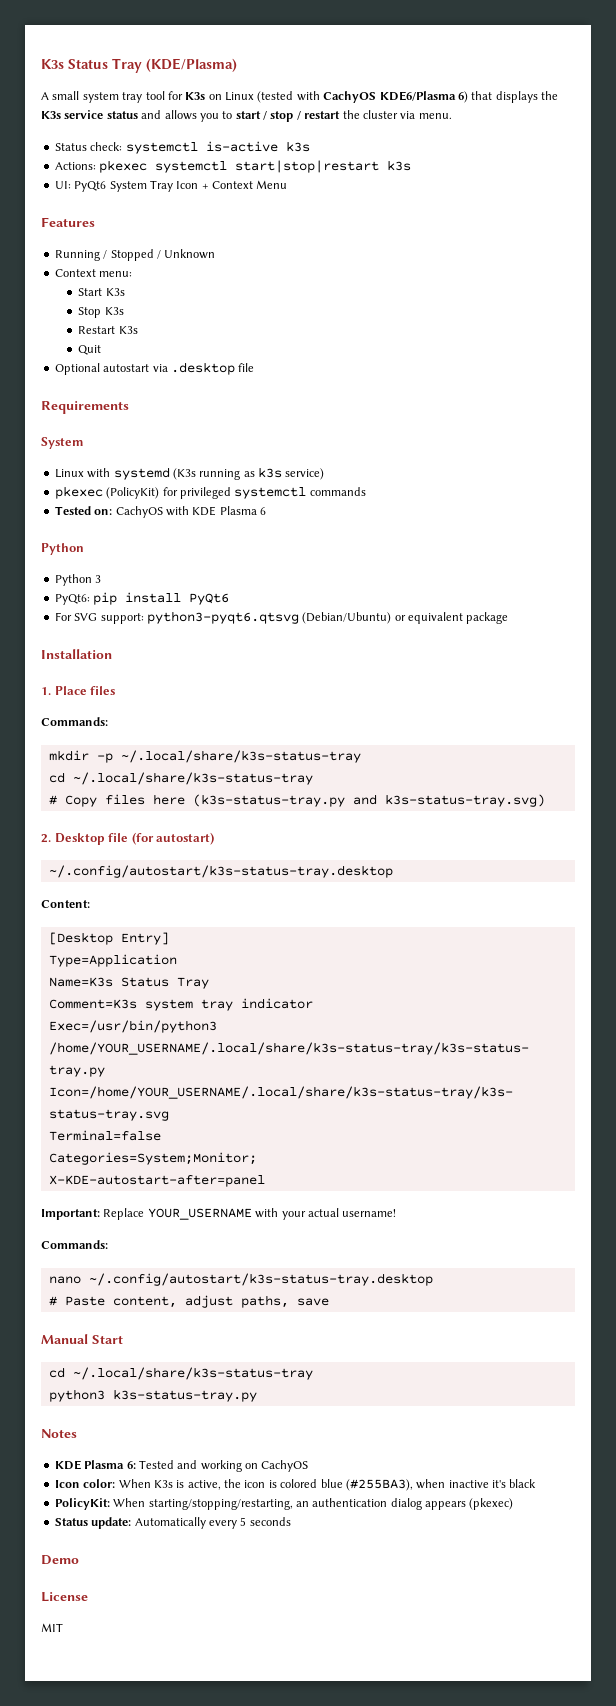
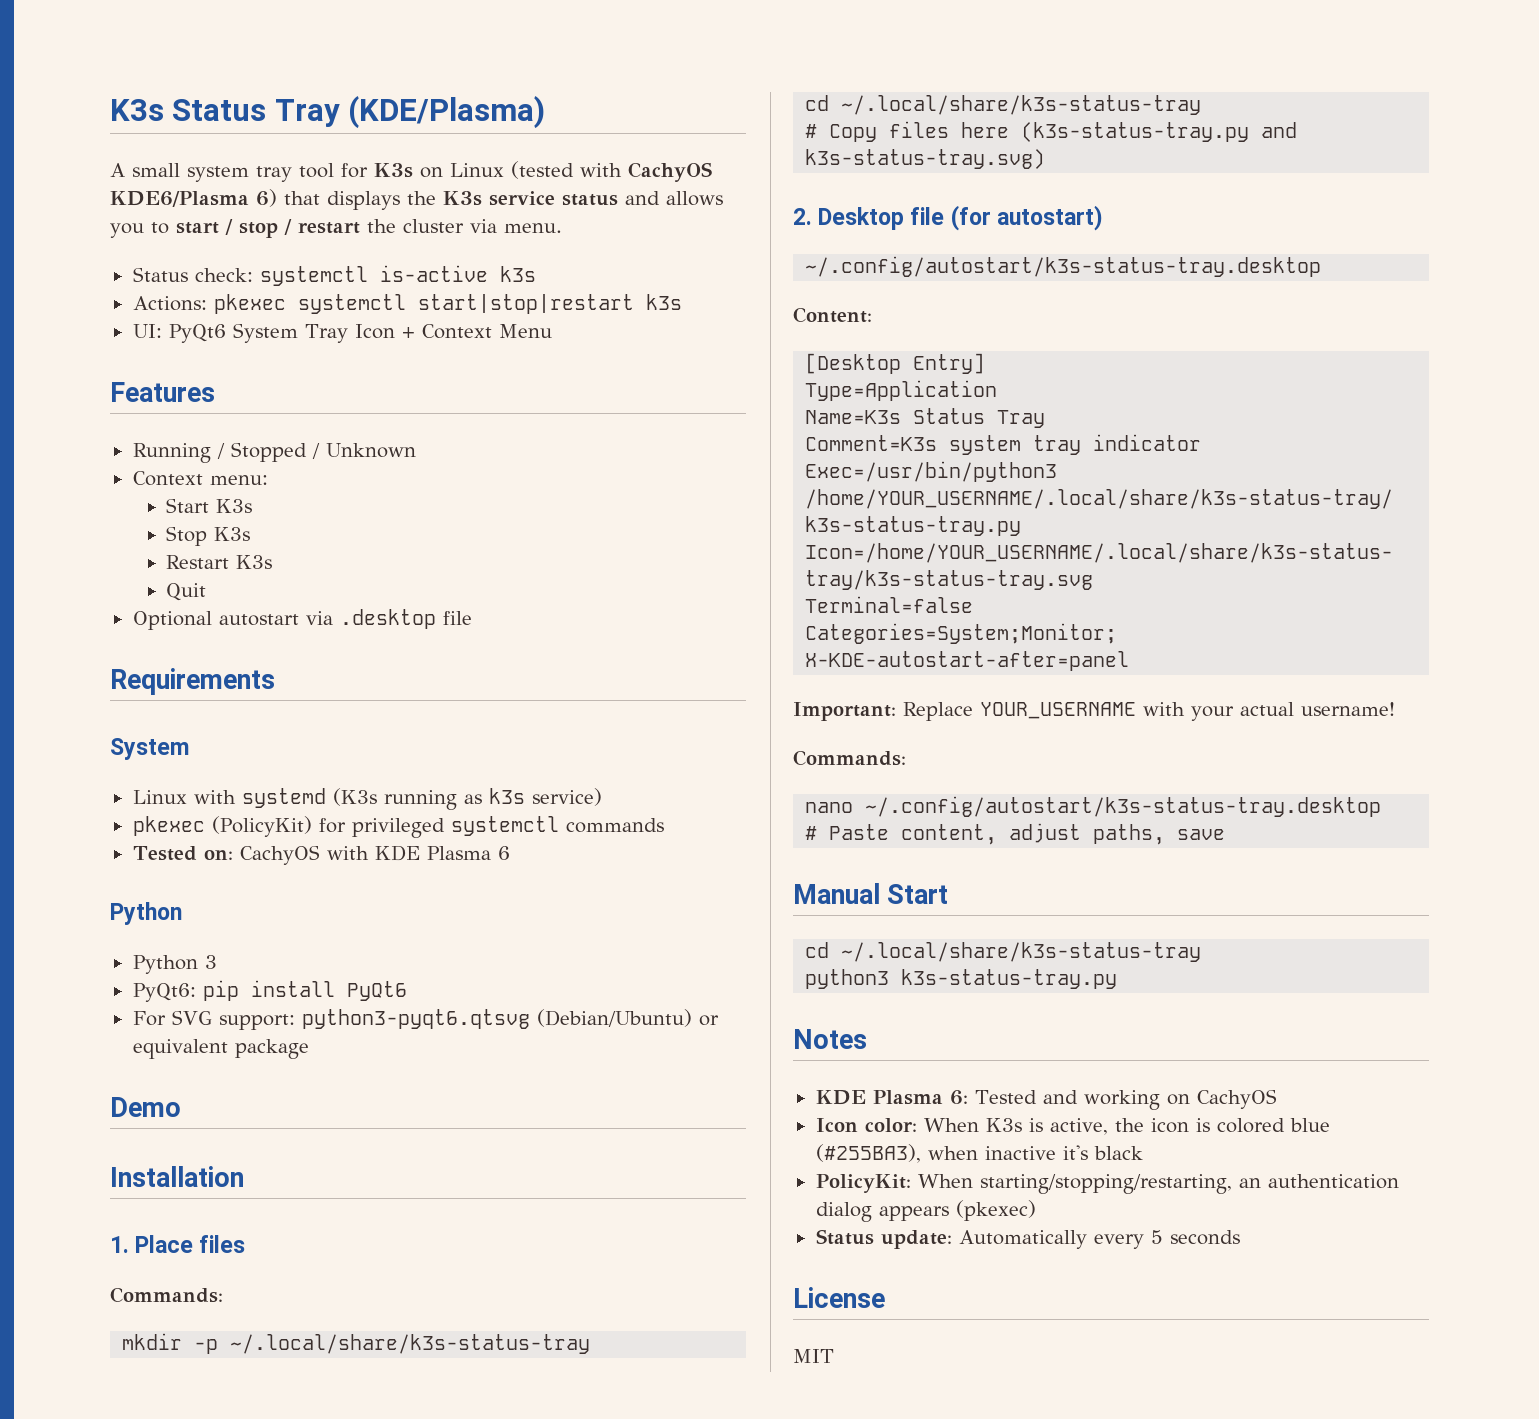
+ Demo
- Demo

